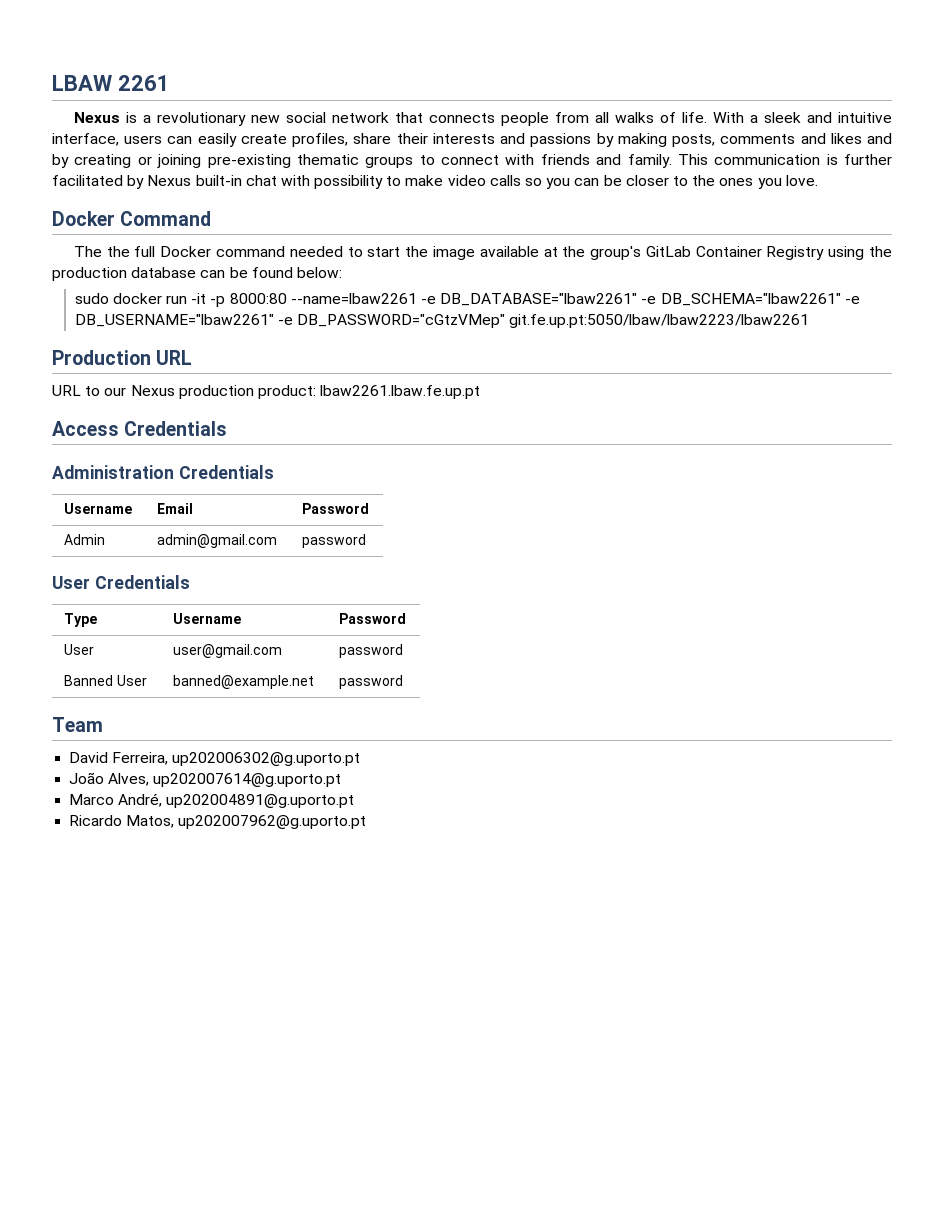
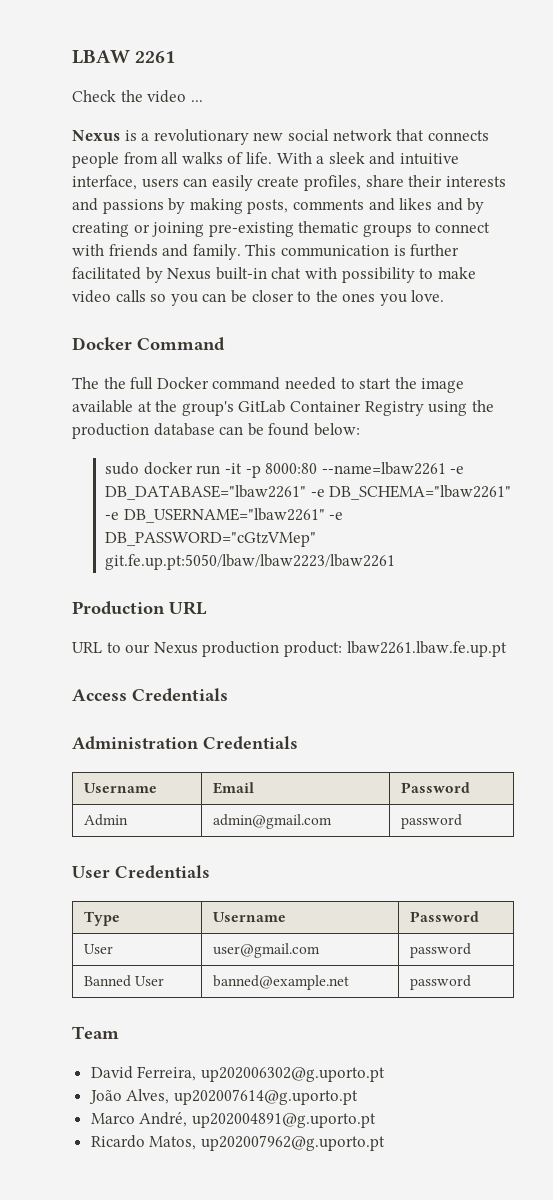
+ Check the video ...

